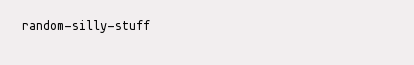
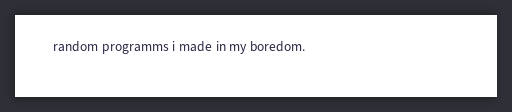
- random-silly-stuff
+ random programms i made in my boredom.

